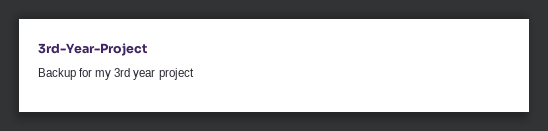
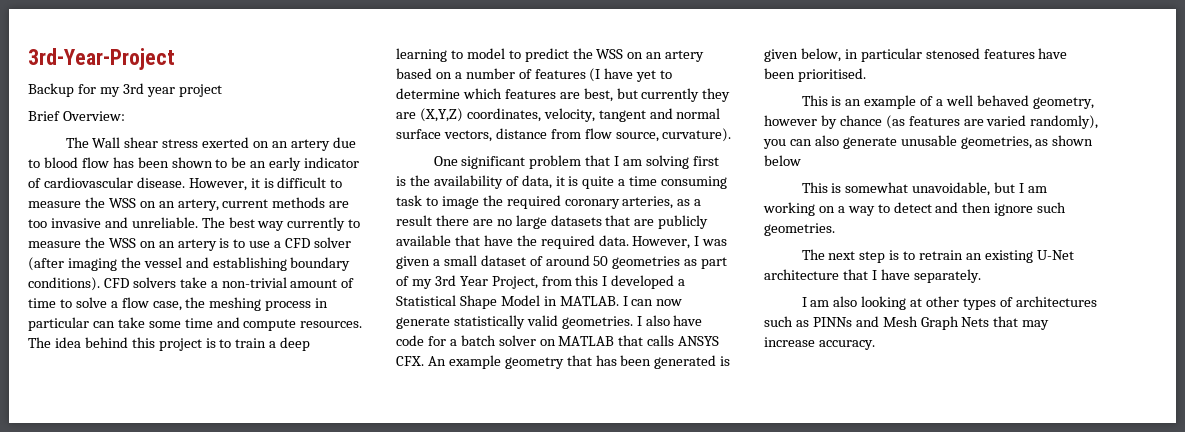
+ Brief Overview:
+ The Wall shear stress exerted on an artery due to blood flow has been shown to be an early indicator of cardiovascular disease. However, it is difficult to measure the WSS on an artery, current methods are too invasive and unreliable. The best way currently to measure the WSS on an artery is to use a CFD solver (after imaging the vessel and establishing boundary conditions). CFD solvers take a non-trivial amount of time to solve a flow case, the meshing process in particular can take some time and compute resources. The idea behind this project is to train a deep learning to model to predict the WSS on an artery based on a number of features (I have yet to determine which features are best, but currently they are (X,Y,Z) coordinates, velocity, tangent and normal surface vectors, distance from flow source, curvature).
+ One significant problem that I am solving first is the availability of data, it is quite a time consuming task to image the required coronary arteries, as a result there are no large datasets that are publicly available that have the required data. However, I was given a small dataset of around 50 geometries as part of my 3rd Year Project, from this I developed a Statistical Shape Model in MATLAB. I can now generate statistically valid geometries. I also have code for a batch solver on MATLAB that calls ANSYS CFX. An example geometry that has been generated is given below, in particular stenosed features have been prioritised.
+ This is an example of a well behaved geometry, however by chance (as features are varied randomly), you can also generate unusable geometries, as shown below
+ This is somewhat unavoidable, but I am working on a way to detect and then ignore such geometries.
+ The next step is to retrain an existing U-Net architecture that I have separately.
+ I am also looking at other types of architectures such as PINNs and Mesh Graph Nets that may increase accuracy.

